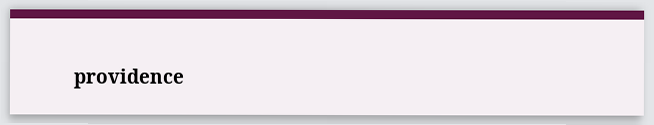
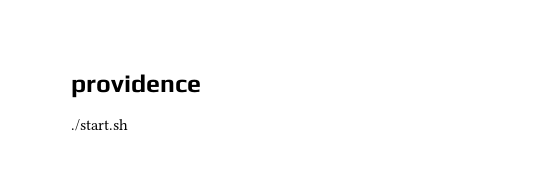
+ ./start.sh

